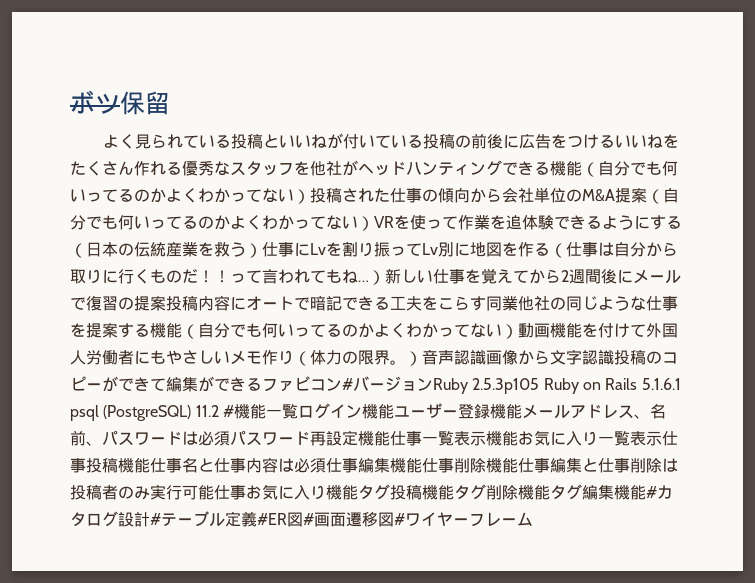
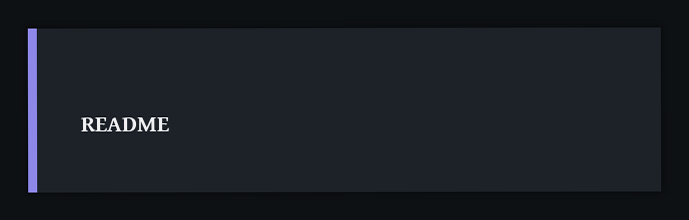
- ボツ保留
- よく見られている投稿といいねが付いている投稿の前後に広告をつけるいいねをたくさん作れる優秀なスタッフを他社がヘッドハンティングできる機能（自分でも何いってるのかよくわかってない）投稿された仕事の傾向から会社単位のM&A提案（自分でも何いってるのかよくわかってない）VRを使って作業を追体験できるようにする（日本の伝統産業を救う）仕事にLvを割り振ってLv別に地図を作る（仕事は自分から取りに行くものだ！！って言われてもね…）新しい仕事を覚えてから2週間後にメールで復習の提案投稿内容にオートで暗記できる工夫をこらす同業他社の同じような仕事を提案する機能（自分でも何いってるのかよくわかってない）動画機能を付けて外国人労働者にもやさしいメモ作り（体力の限界。）音声認識画像から文字認識投稿のコピーができて編集ができるファビコン#バージョンRuby 2.5.3p105 Ruby on Rails 5.1.6.1 psql (PostgreSQL) 11.2 #機能一覧ログイン機能ユーザー登録機能メールアドレス、名前、パスワードは必須パスワード再設定機能仕事一覧表示機能お気に入り一覧表示仕事投稿機能仕事名と仕事内容は必須仕事編集機能仕事削除機能仕事編集と仕事削除は投稿者のみ実行可能仕事お気に入り機能タグ投稿機能タグ削除機能タグ編集機能#カタログ設計#テーブル定義#ER図#画面遷移図#ワイヤーフレーム
+ README

